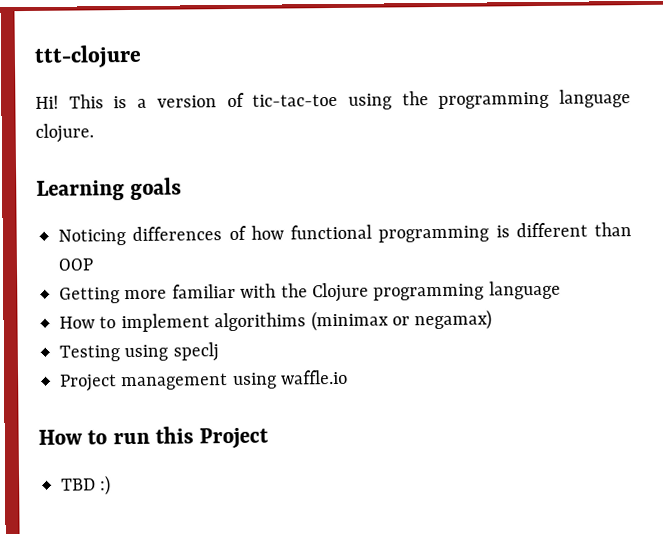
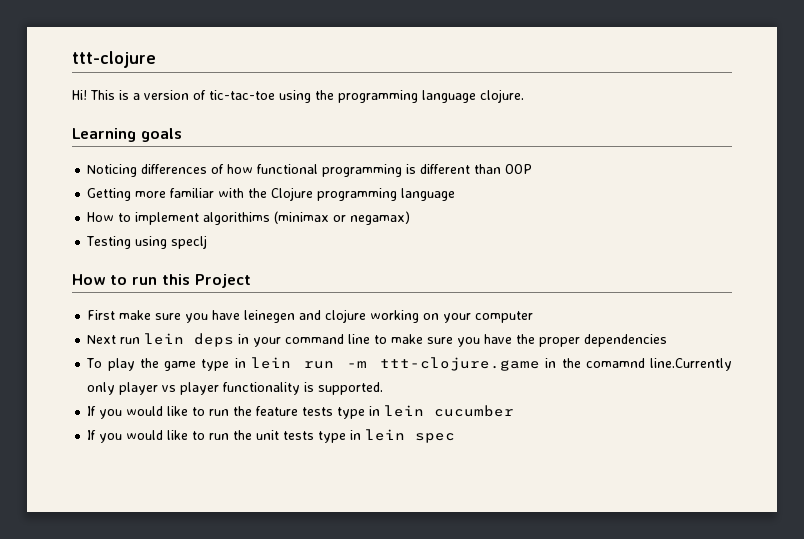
- Project management using waffle.io
- TBD :)
+ First make sure you have leinegen and clojure working on your computer
+ Next run lein deps in your command line to make sure you have the proper dependencies
+ To play the game type in lein run -m ttt-clojure.game in the comamnd line.Currently only player vs player functionality is supported.
+ If you would like to run the feature tests type in lein cucumber
+ If you would like to run the unit tests type in lein spec

